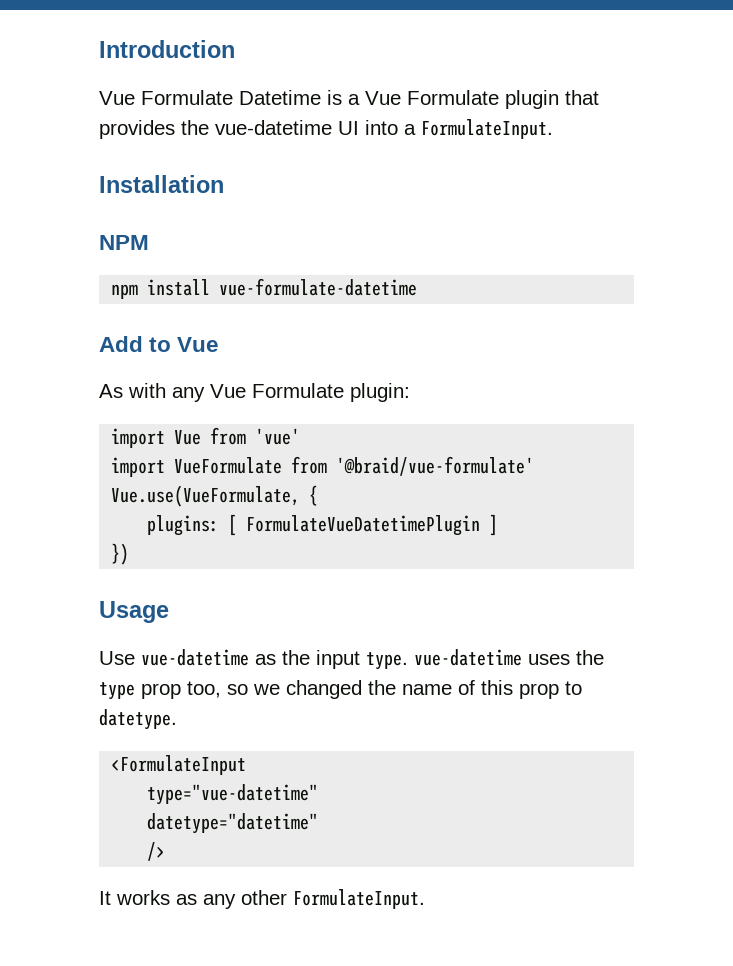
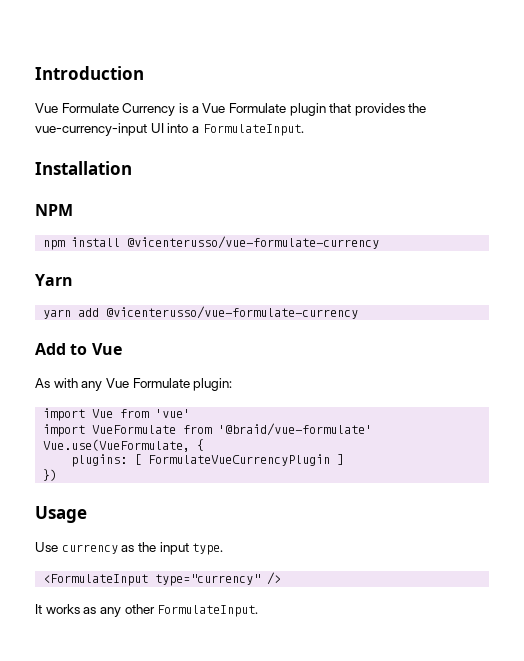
- Vue Formulate Datetime is a Vue Formulate plugin that provides the vue-datetime UI into a FormulateInput.
+ Vue Formulate Currency is a Vue Formulate plugin that provides the vue-currency-input UI into a FormulateInput.
- npm install vue-formulate-datetime
+ npm install @vicenterusso/vue-formulate-currency
+ Yarn
+ yarn add @vicenterusso/vue-formulate-currency
- plugins: [ FormulateVueDatetimePlugin ]
+ plugins: [ FormulateVueCurrencyPlugin ]
- Use vue-datetime as the input type. vue-datetime uses the type prop too, so we changed the name of this prop to datetype.
+ Use currency as the input type.
- <FormulateInput
- type="vue-datetime"
- datetype="datetime"
- />
+ <FormulateInput type="currency" />

